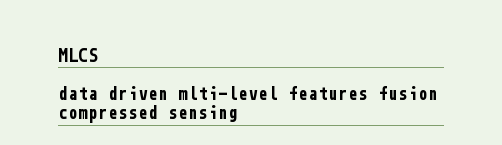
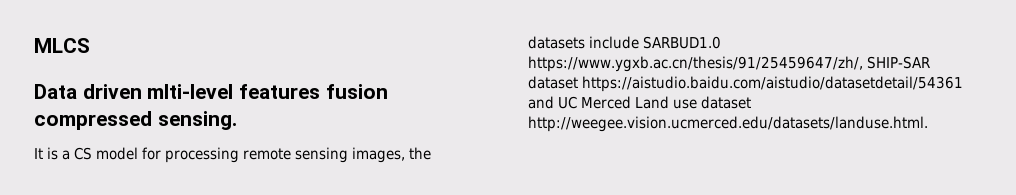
- data driven mlti-level features fusion compressed sensing
+ Data driven mlti-level features fusion compressed sensing.
+ It is a CS model for processing remote sensing images, the datasets include SARBUD1.0 https://www.ygxb.ac.cn/thesis/91/25459647/zh/, SHIP-SAR dataset https://aistudio.baidu.com/aistudio/datasetdetail/54361 and UC Merced Land use dataset http://weegee.vision.ucmerced.edu/datasets/landuse.html.

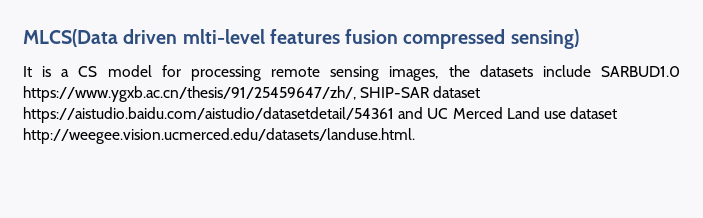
- MLCS
- Data driven mlti-level features fusion compressed sensing.
+ MLCS(Data driven mlti-level features fusion compressed sensing)

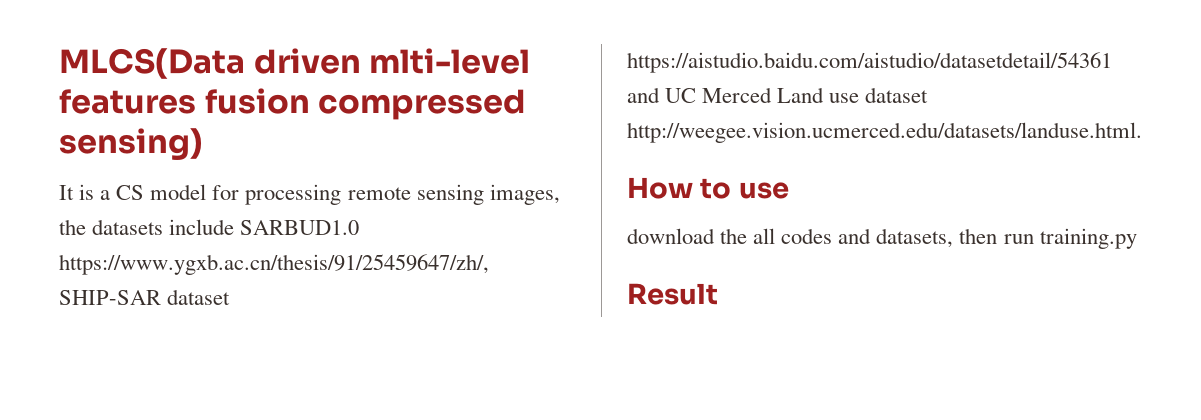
+ How to use
+ download the all codes and datasets, then run training.py
+ Result

